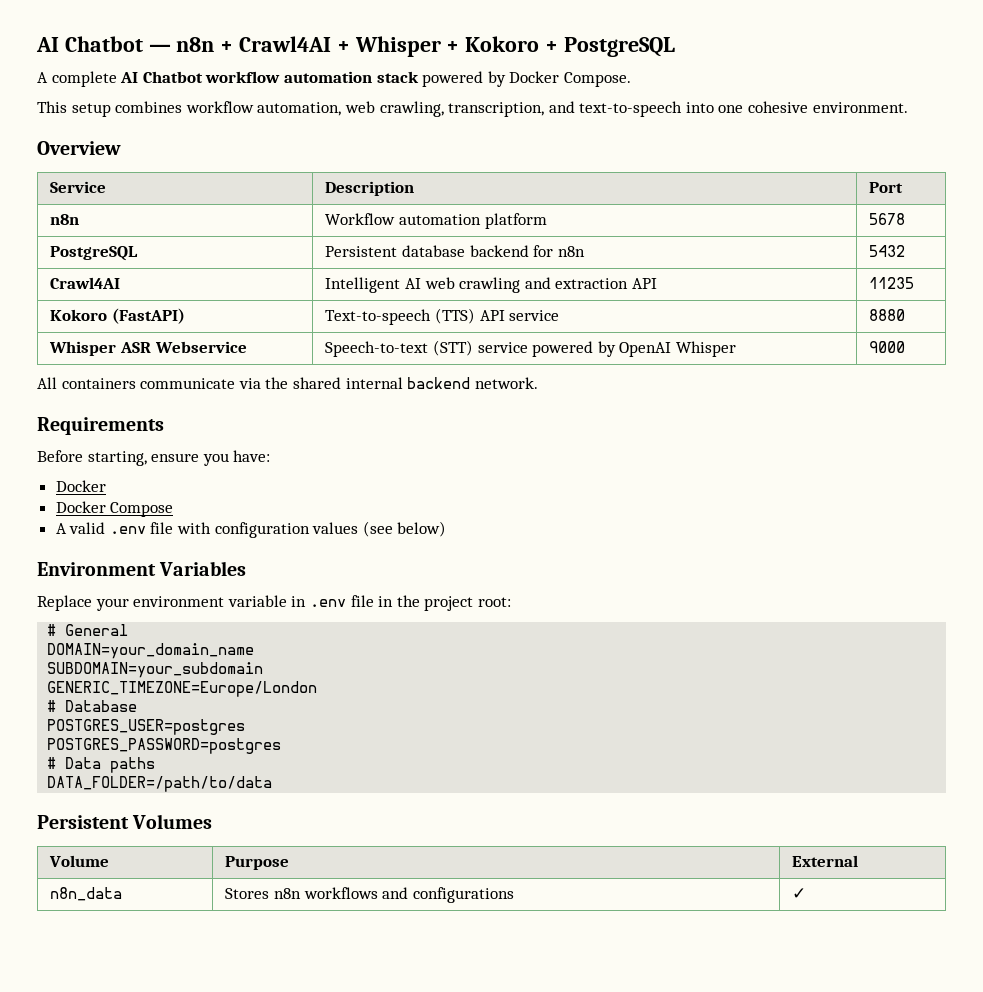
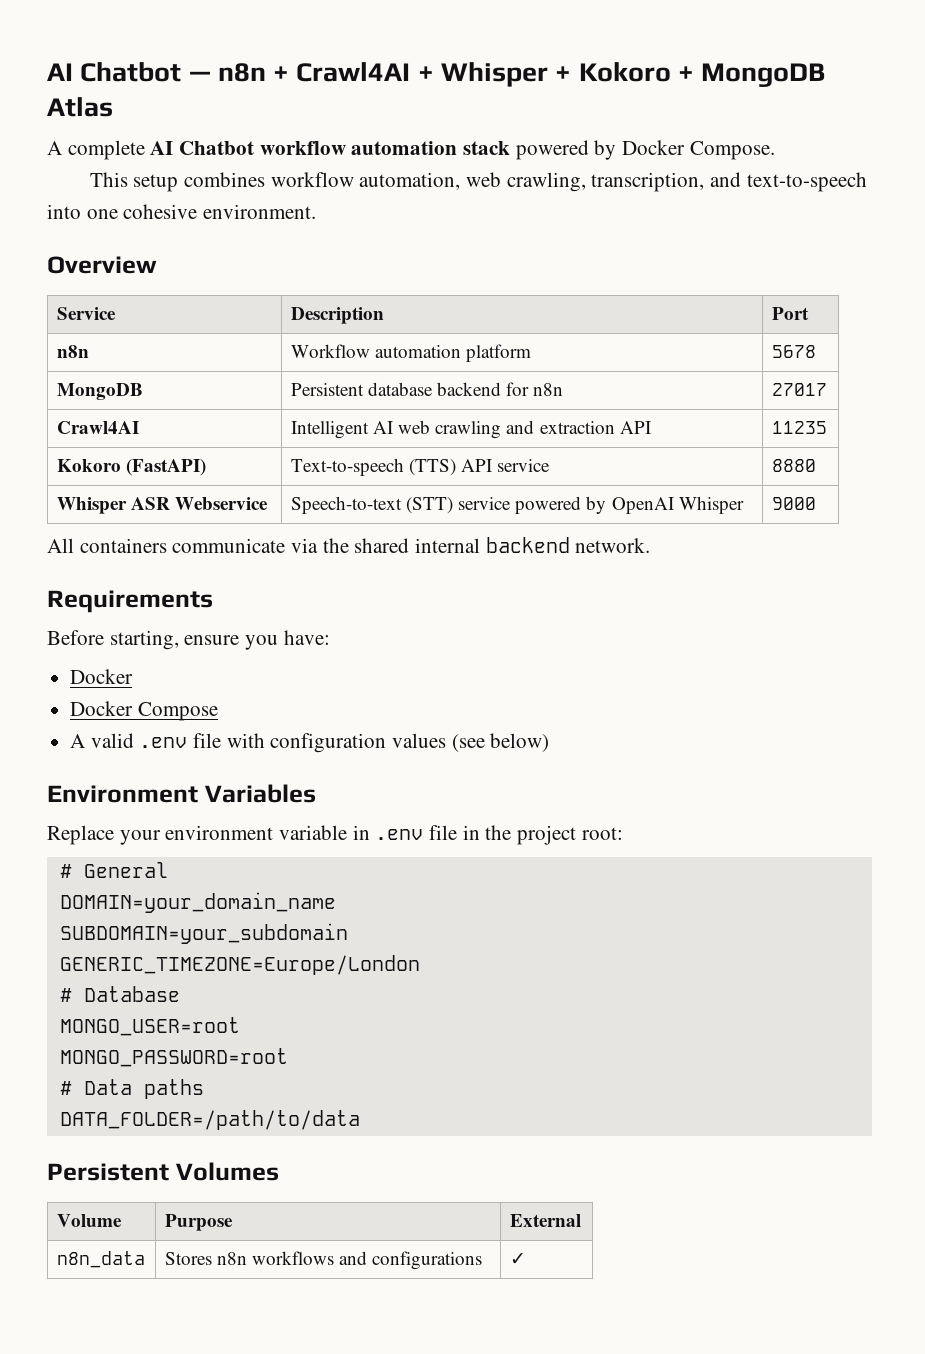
- AI Chatbot — n8n + Crawl4AI + Whisper + Kokoro + PostgreSQL
+ AI Chatbot — n8n + Crawl4AI + Whisper + Kokoro + MongoDB Atlas
- PostgreSQL | Persistent database backend for n8n | 5432
+ MongoDB | Persistent database backend for n8n | 27017
- POSTGRES_USER=postgres
- POSTGRES_PASSWORD=postgres
+ MONGO_USER=root
+ MONGO_PASSWORD=root

